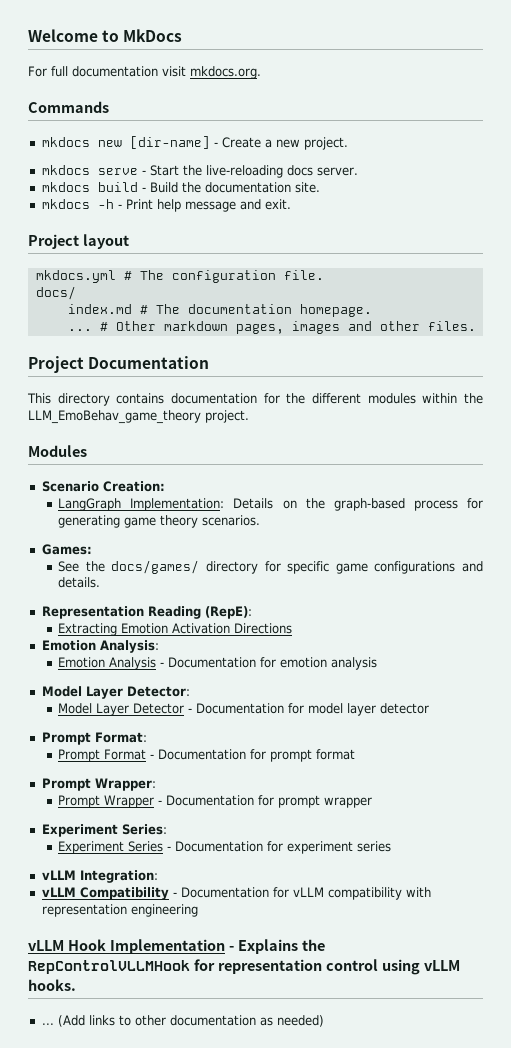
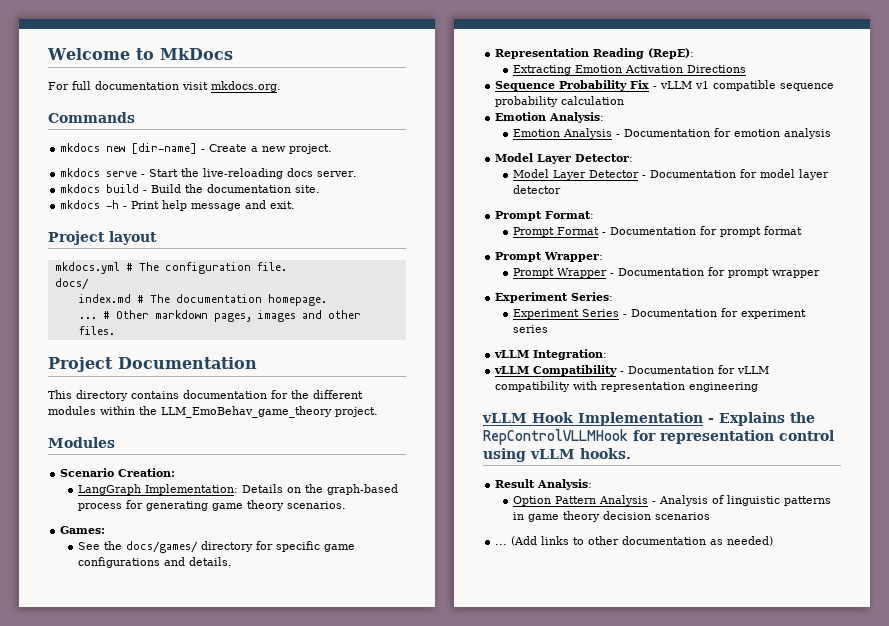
+ Sequence Probability Fix - vLLM v1 compatible sequence probability calculation
+ Result Analysis:
+ Option Pattern Analysis - Analysis of linguistic patterns in game theory decision scenarios

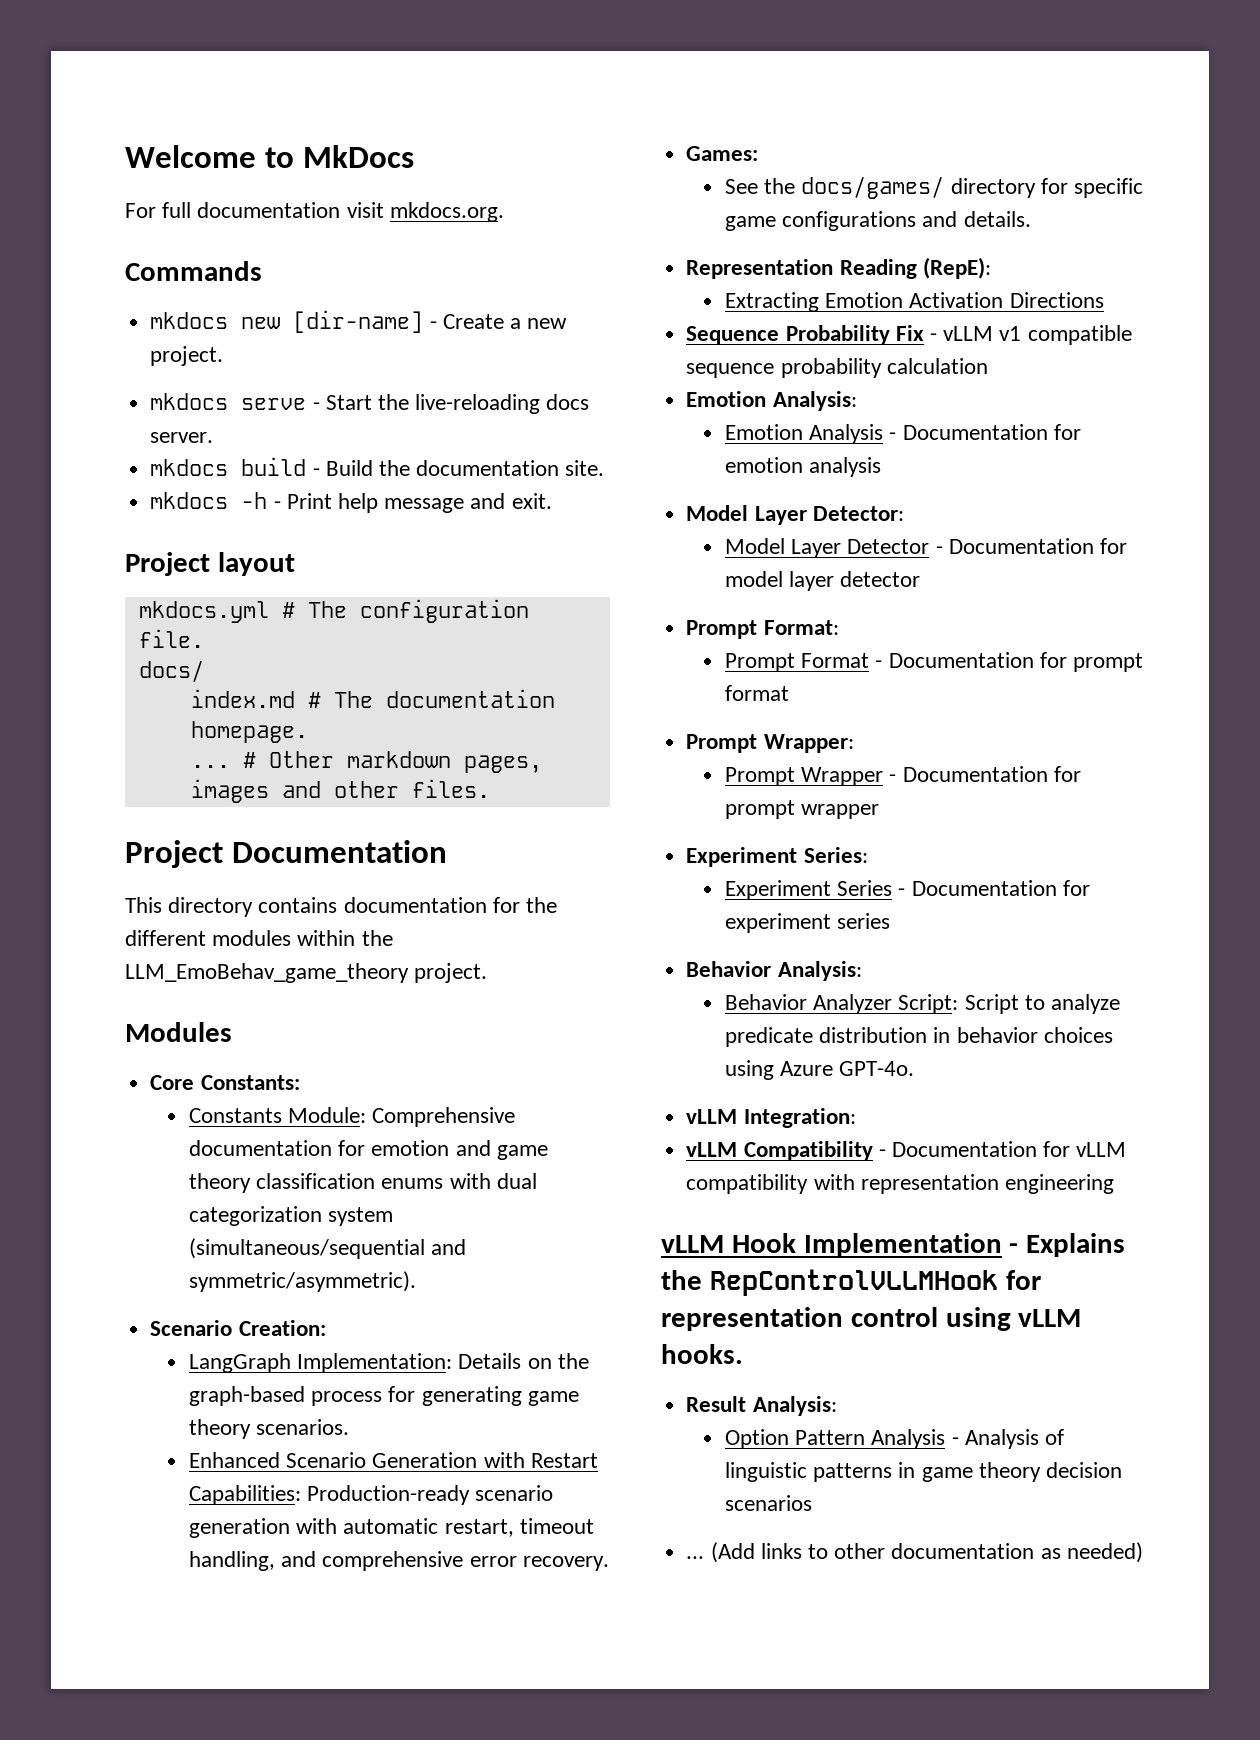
+ Core Constants:
+ Constants Module: Comprehensive documentation for emotion and game theory classification enums with dual categorization system (simultaneous/sequential and symmetric/asymmetric).
+ Enhanced Scenario Generation with Restart Capabilities: Production-ready scenario generation with automatic restart, timeout handling, and comprehensive error recovery.
+ Behavior Analysis:
+ Behavior Analyzer Script: Script to analyze predicate distribution in behavior choices using Azure GPT-4o.

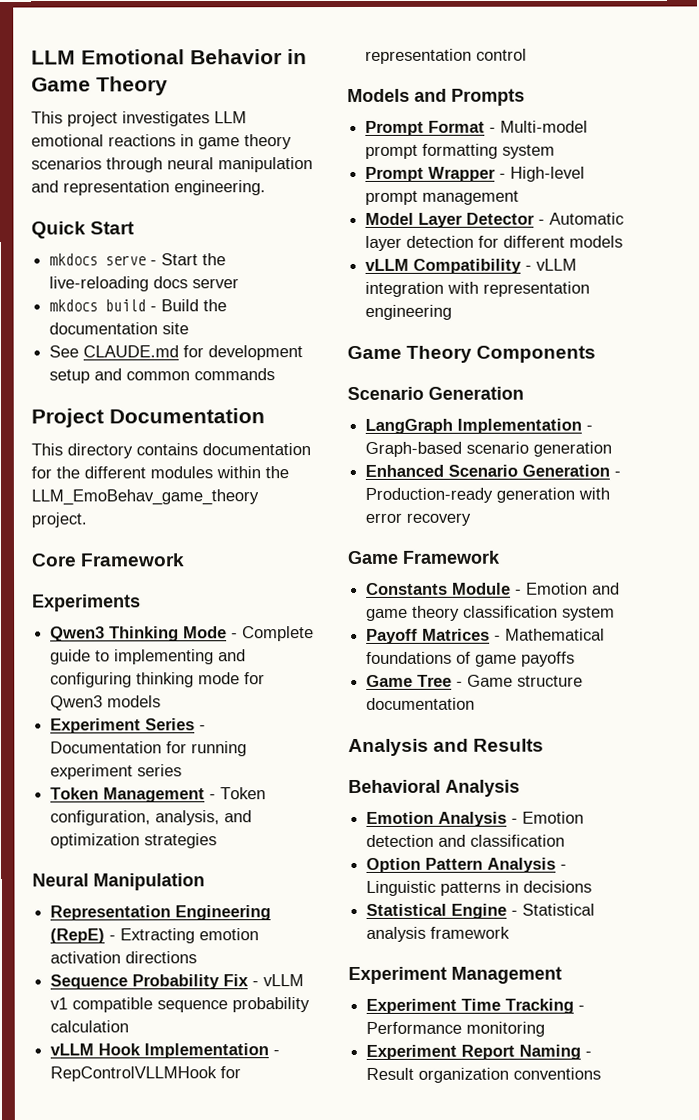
- Welcome to MkDocs
- For full documentation visit mkdocs.org.
- Commands
- mkdocs new [dir-name] - Create a new project.
+ LLM Emotional Behavior in Game Theory
+ This project investigates LLM emotional reactions in game theory scenarios through neural manipulation and representation engineering.
+ Quick Start
- mkdocs serve - Start the live-reloading docs server.
+ mkdocs serve - Start the live-reloading docs server
- mkdocs build - Build the documentation site.
- mkdocs -h - Print help message and exit.
- Project layout
- mkdocs.yml # The configuration file.
- docs/
- index.md # The documentation homepage.
- ... # Other markdown pages, images and other files.
+ mkdocs build - Build the documentation site
+ See CLAUDE.md for development setup and common commands
- Modules
- Core Constants:
- Constants Module: Comprehensive documentation for emotion and game theory classification enums with dual categorization system (simultaneous/sequential and symmetric/asymmetric).
- Scenario Creation:
- LangGraph Implementation: Details on the graph-based process for generating game theory scenarios.
- Enhanced Scenario Generation with Restart Capabilities: Production-ready scenario generation with automatic restart, timeout handling, and comprehensive error recovery.
- Games:
- See the docs/games/ directory for specific game configurations and details.
- Representation Reading (RepE):
- Extracting Emotion Activation Directions
+ Core Framework
+ Experiments
+ Qwen3 Thinking Mode - Complete guide to implementing and configuring thinking mode for Qwen3 models
+ Experiment Series - Documentation for running experiment series
+ Token Management - Token configuration, analysis, and optimization strategies
+ Neural Manipulation
+ Representation Engineering (RepE) - Extracting emotion activation directions
- Emotion Analysis:
- Emotion Analysis - Documentation for emotion analysis
- Model Layer Detector:
- Model Layer Detector - Documentation for model layer detector
- Prompt Format:
- Prompt Format - Documentation for prompt format
- Prompt Wrapper:
- Prompt Wrapper - Documentation for prompt wrapper
- Experiment Series:
- Experiment Series - Documentation for experiment series
- Behavior Analysis:
- Behavior Analyzer Script: Script to analyze predicate distribution in behavior choices using Azure GPT-4o.
- vLLM Integration:
+ vLLM Hook Implementation - RepControlVLLMHook for representation control
+ Models and Prompts
+ Prompt Format - Multi-model prompt formatting system
+ Prompt Wrapper - High-level prompt management
+ Model Layer Detector - Automatic layer detection for different models
- vLLM Compatibility - Documentation for vLLM compatibility with representation engineering
+ vLLM Compatibility - vLLM integration with representation engineering
- vLLM Hook Implementation - Explains the RepControlVLLMHook for representation control using vLLM hooks.
- Result Analysis:
- Option Pattern Analysis - Analysis of linguistic patterns in game theory decision scenarios
- ... (Add links to other documentation as needed)
+ Game Theory Components
+ Scenario Generation
+ LangGraph Implementation - Graph-based scenario generation
+ Enhanced Scenario Generation - Production-ready generation with error recovery
+ Game Framework
+ Constants Module - Emotion and game theory classification system
+ Payoff Matrices - Mathematical foundations of game payoffs
+ Game Tree - Game structure documentation
+ Analysis and Results
+ Behavioral Analysis
+ Emotion Analysis - Emotion detection and classification
+ Option Pattern Analysis - Linguistic patterns in decisions
+ Statistical Engine - Statistical analysis framework
+ Experiment Management
+ Experiment Time Tracking - Performance monitoring
+ Experiment Report Naming - Result organization conventions

